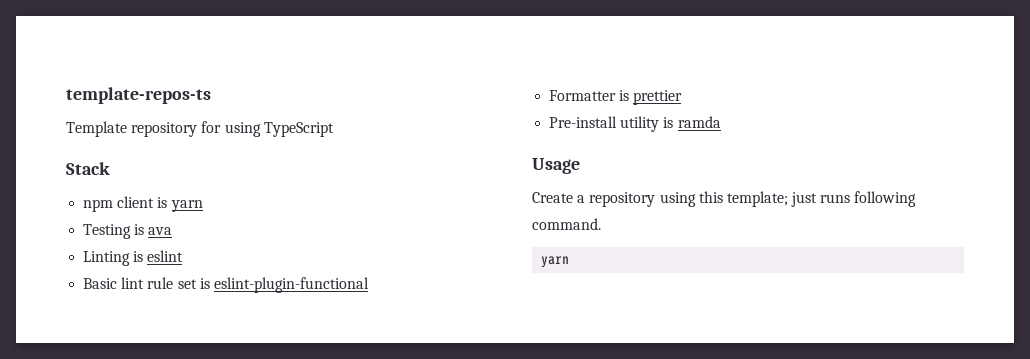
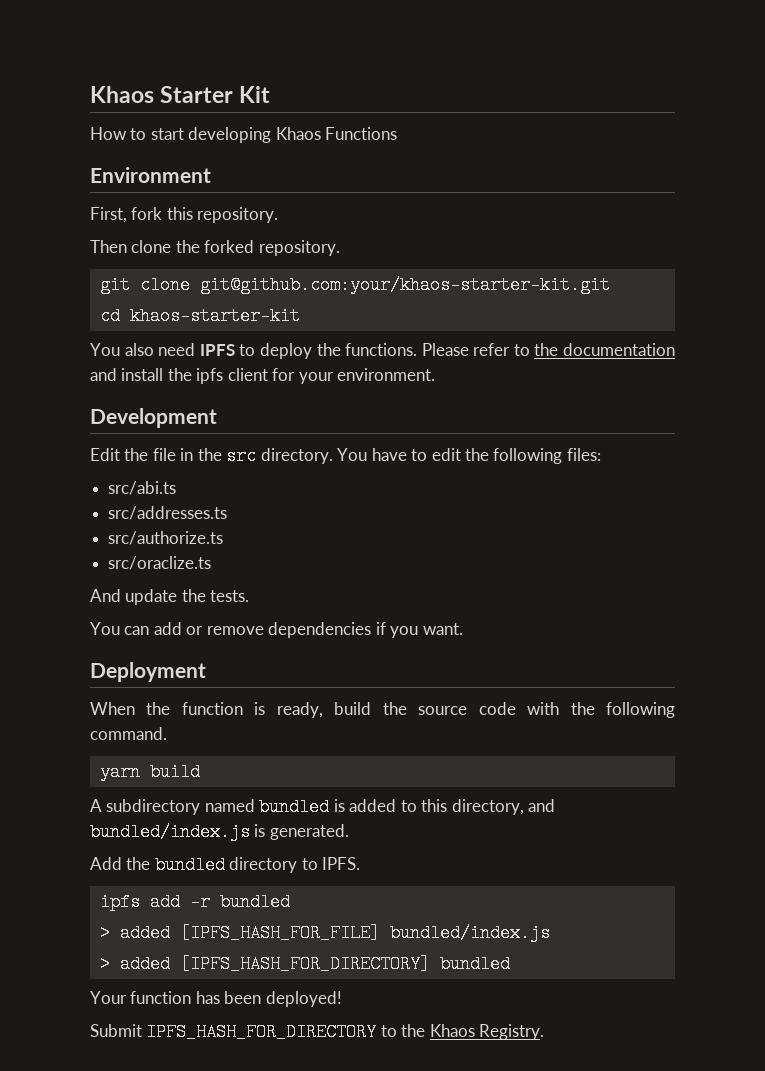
- template-repos-ts
- Template repository for using TypeScript
- Stack
- npm client is yarn
- Testing is ava
- Linting is eslint
- Basic lint rule set is eslint-plugin-functional
- Formatter is prettier
- Pre-install utility is ramda
- Usage
- Create a repository using this template; just runs following command.
- yarn
+ Khaos Starter Kit
+ How to start developing Khaos Functions
+ Environment
+ First, fork this repository.
+ Then clone the forked repository.
+ git clone git@github.com:your/khaos-starter-kit.git
+ cd khaos-starter-kit
+ You also need IPFS to deploy the functions. Please refer to the documentation and install the ipfs client for your environment.
+ Development
+ Edit the file in the src directory. You have to edit the following files:
+ src/abi.ts
+ src/addresses.ts
+ src/authorize.ts
+ src/oraclize.ts
+ And update the tests.
+ You can add or remove dependencies if you want.
+ Deployment
+ When the function is ready, build the source code with the following command.
+ yarn build
+ A subdirectory named bundled is added to this directory, and bundled/index.js is generated.
+ Add the bundled directory to IPFS.
+ ipfs add -r bundled
+ > added [IPFS_HASH_FOR_FILE] bundled/index.js
+ > added [IPFS_HASH_FOR_DIRECTORY] bundled
+ Your function has been deployed!
+ Submit IPFS_HASH_FOR_DIRECTORY to the Khaos Registry.

